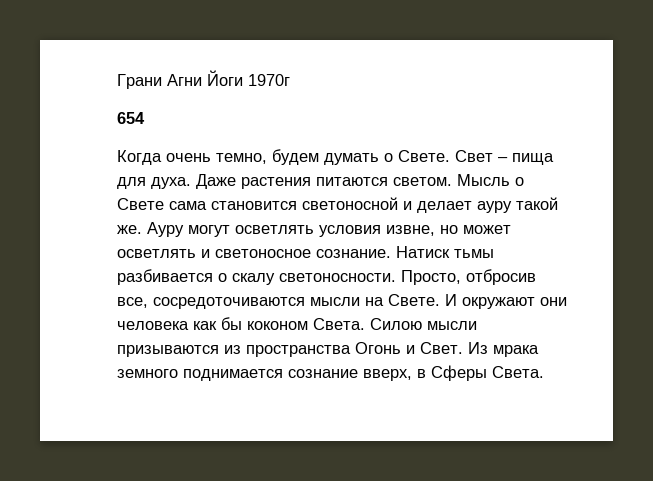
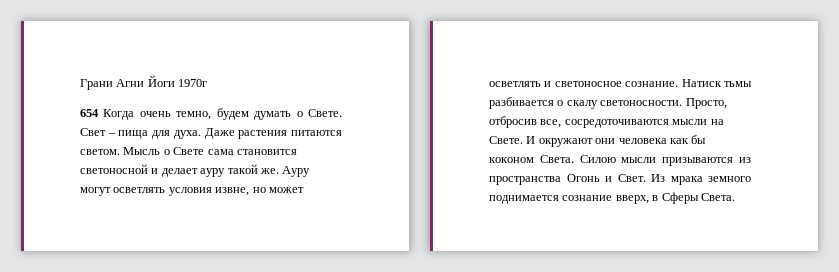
- 654
- Когда очень темно, будем думать о Свете.
+ 654 Когда очень темно, будем думать о Свете.

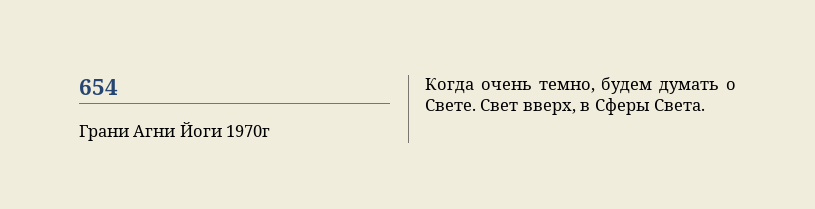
+ 654
- 654 Когда очень темно, будем думать о Свете.
+ Когда очень темно, будем думать о Свете.
- Свет – пища для духа. Даже растения питаются светом. Мысль о Свете сама становится светоносной и делает ауру такой же. Ауру могут осветлять условия извне, но может осветлять и светоносное сознание. Натиск тьмы разбивается о скалу светоносности. Просто, отбросив все, сосредоточиваются мысли на Свете. И окружают они человека как бы коконом Света. Силою мысли призываются из пространства Огонь и Свет. Из мрака земного поднимается сознание вверх, в Сферы Света.
+ Свет вверх, в Сферы Света.

